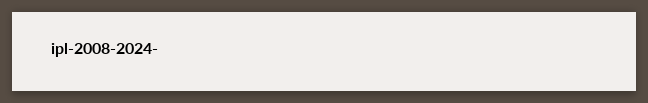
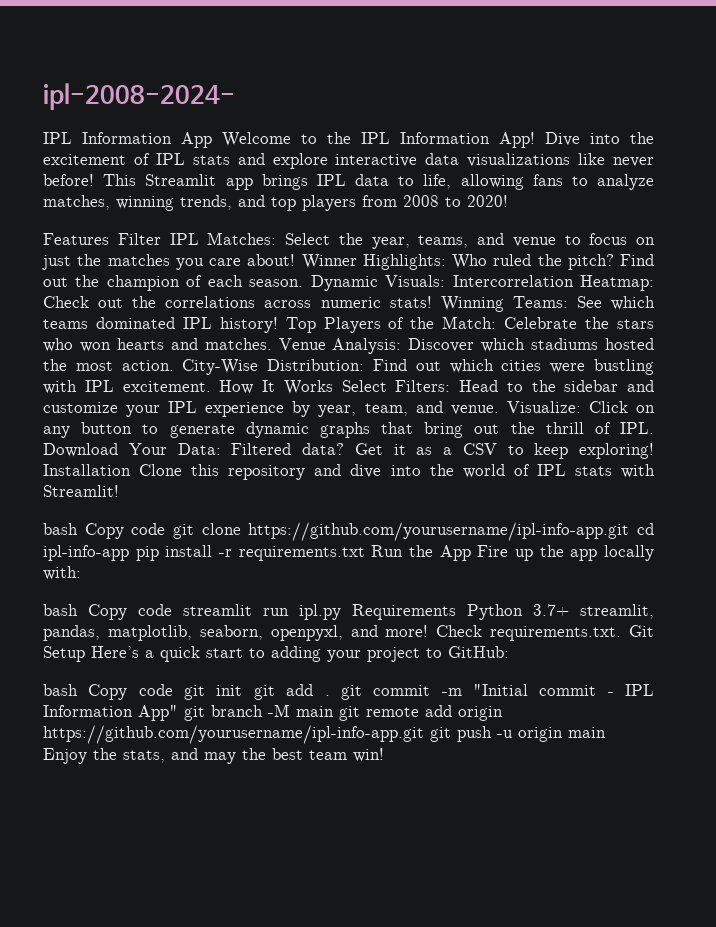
+ IPL Information App Welcome to the IPL Information App! Dive into the excitement of IPL stats and explore interactive data visualizations like never before! This Streamlit app brings IPL data to life, allowing fans to analyze matches, winning trends, and top players from 2008 to 2020!
+ Features Filter IPL Matches: Select the year, teams, and venue to focus on just the matches you care about! Winner Highlights: Who ruled the pitch? Find out the champion of each season. Dynamic Visuals: Intercorrelation Heatmap: Check out the correlations across numeric stats! Winning Teams: See which teams dominated IPL history! Top Players of the Match: Celebrate the stars who won hearts and matches. Venue Analysis: Discover which stadiums hosted the most action. City-Wise Distribution: Find out which cities were bustling with IPL excitement. How It Works Select Filters: Head to the sidebar and customize your IPL experience by year, team, and venue. Visualize: Click on any button to generate dynamic graphs that bring out the thrill of IPL. Download Your Data: Filtered data? Get it as a CSV to keep exploring! Installation Clone this repository and dive into the world of IPL stats with Streamlit!
+ bash Copy code git clone https://github.com/yourusername/ipl-info-app.git cd ipl-info-app pip install -r requirements.txt Run the App Fire up the app locally with:
+ bash Copy code streamlit run ipl.py Requirements Python 3.7+ streamlit, pandas, matplotlib, seaborn, openpyxl, and more! Check requirements.txt. Git Setup Here’s a quick start to adding your project to GitHub:
+ bash Copy code git init git add . git commit -m "Initial commit - IPL Information App" git branch -M main git remote add origin https://github.com/yourusername/ipl-info-app.git git push -u origin main Enjoy the stats, and may the best team win!

